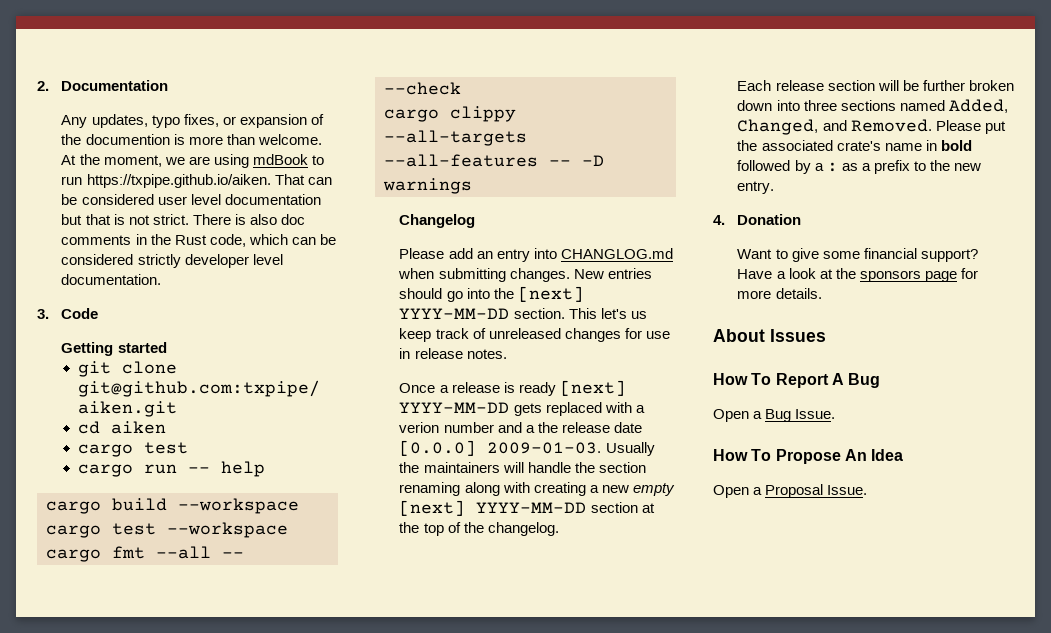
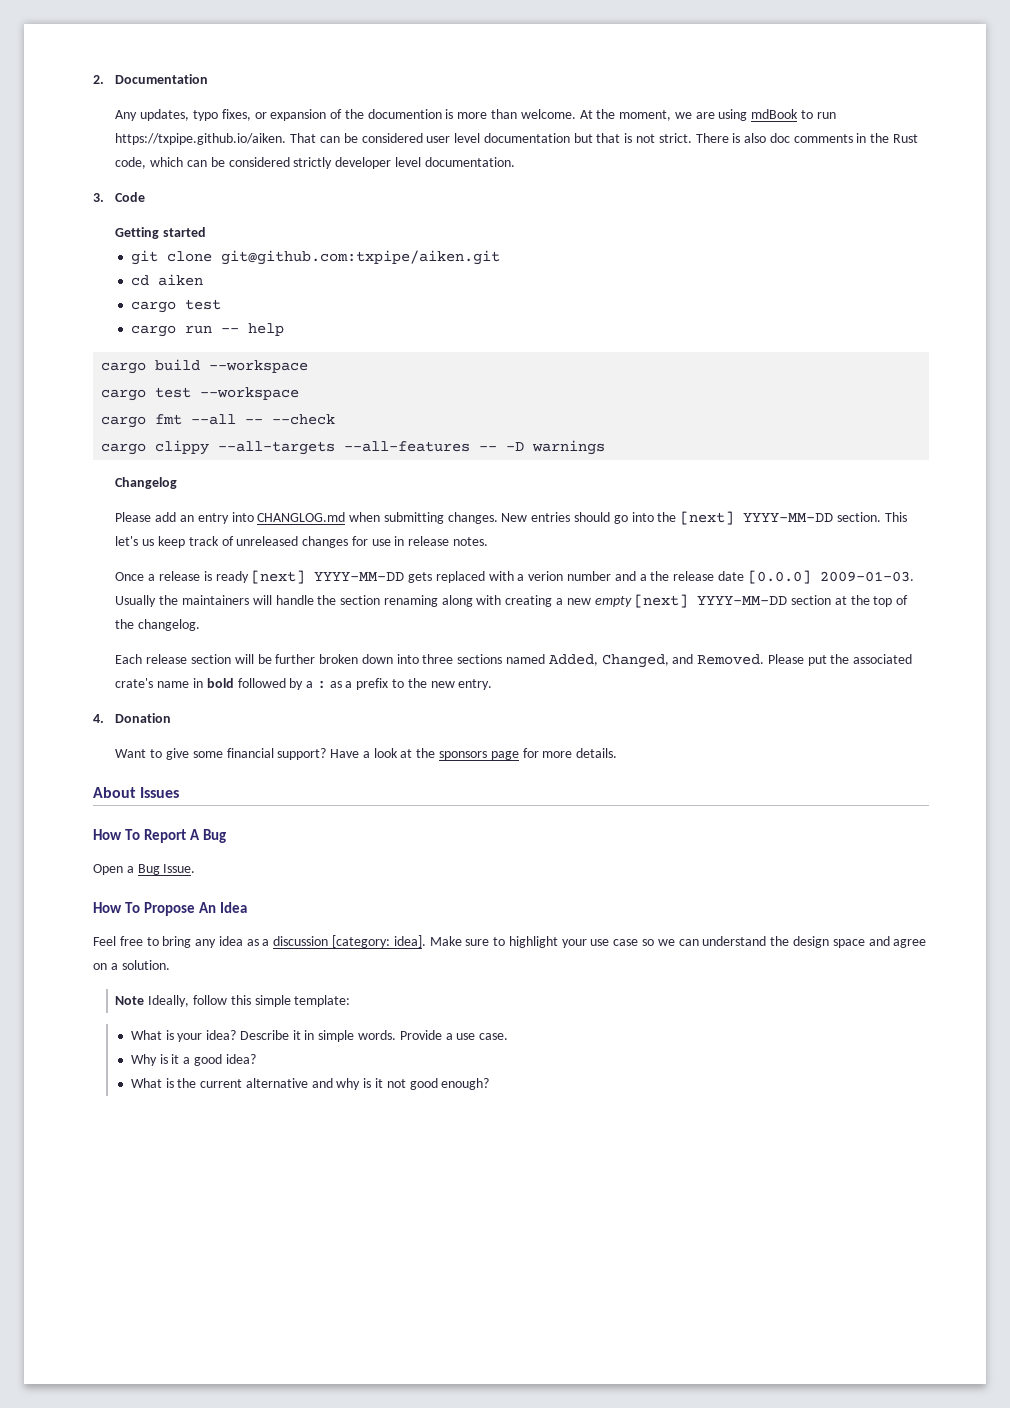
- Open a Proposal Issue.
+ Feel free to bring any idea as a discussion [category: idea]. Make sure to highlight your use case so we can understand the design space and agree on a solution.
+ Note Ideally, follow this simple template:
+ What is your idea? Describe it in simple words. Provide a use case.
+ Why is it a good idea?
+ What is the current alternative and why is it not good enough?

